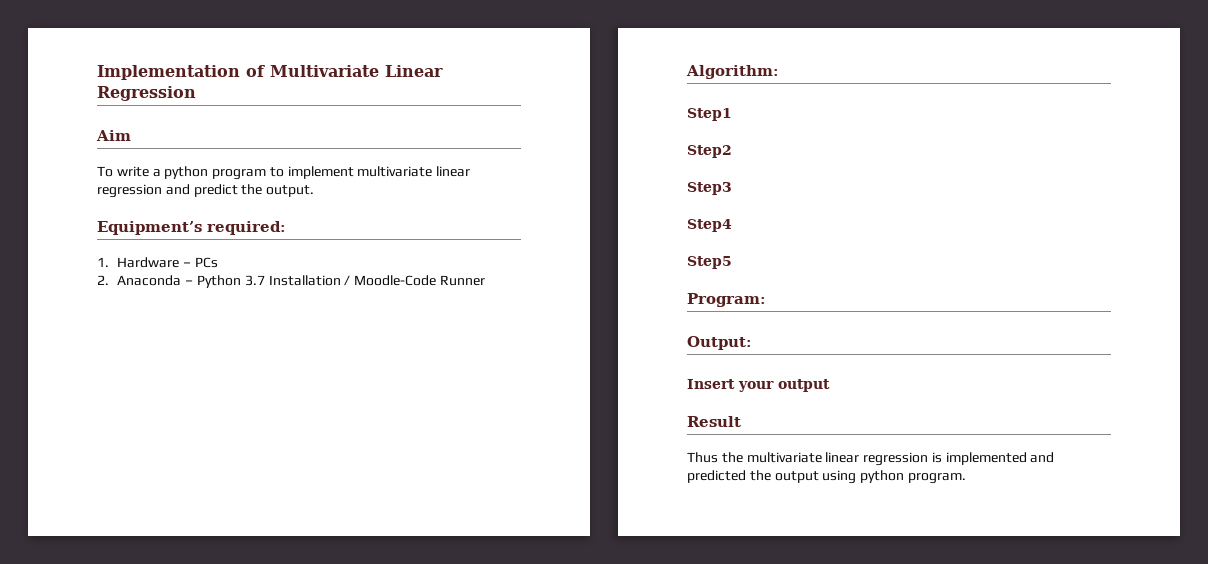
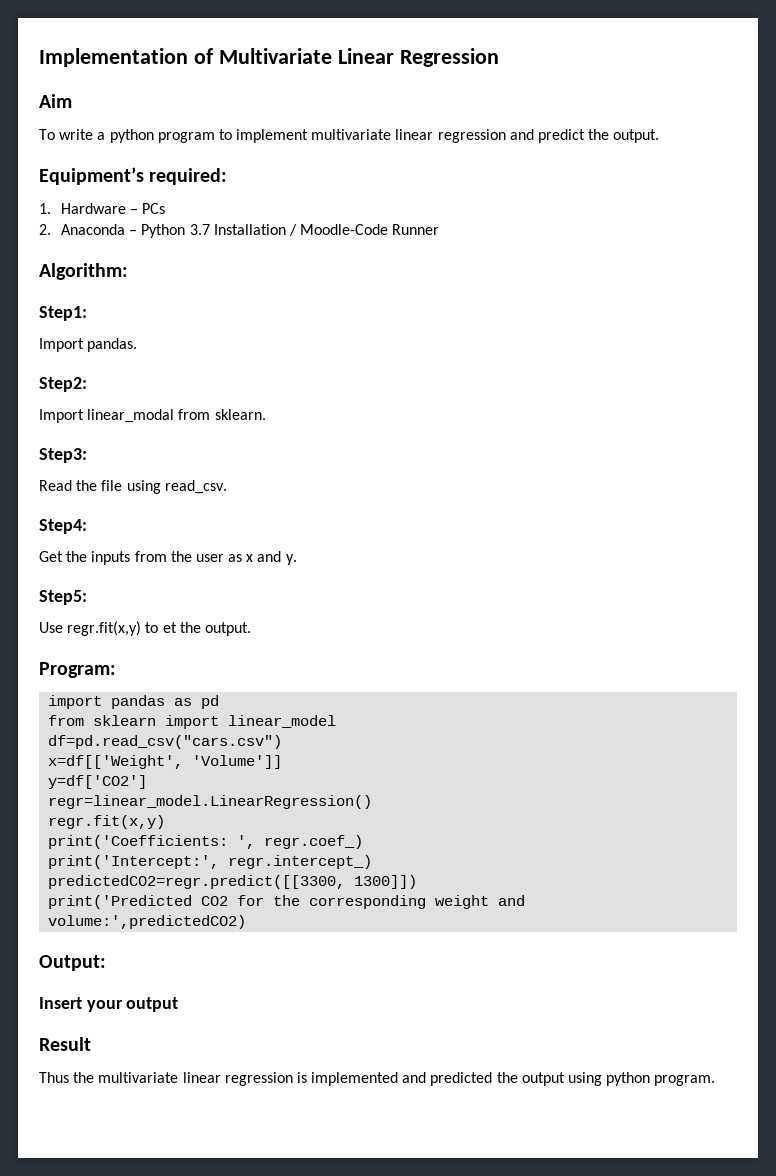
- Step1
- Step2
- Step3
- Step4
- Step5
+ Step1:
+ Import pandas.
+ Step2:
+ Import linear_modal from sklearn.
+ Step3:
+ Read the file using read_csv.
+ Step4:
+ Get the inputs from the user as x and y.
+ Step5:
+ Use regr.fit(x,y) to et the output.
  Program:
+ import pandas as pd
+ from sklearn import linear_model
+ df=pd.read_csv("cars.csv")
+ x=df[['Weight', 'Volume']]
+ y=df['CO2']
+ regr=linear_model.LinearRegression()
+ regr.fit(x,y)
+ print('Coefficients: ', regr.coef_)
+ print('Intercept:', regr.intercept_)
+ predictedCO2=regr.predict([[3300, 1300]])
+ print('Predicted CO2 for the corresponding weight and volume:',predictedCO2)

